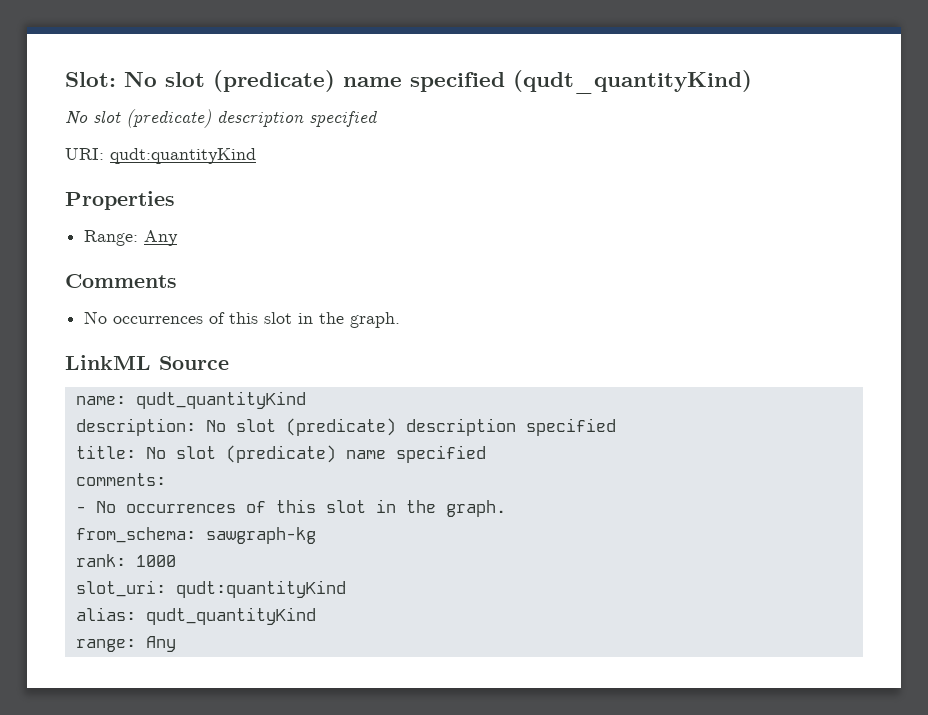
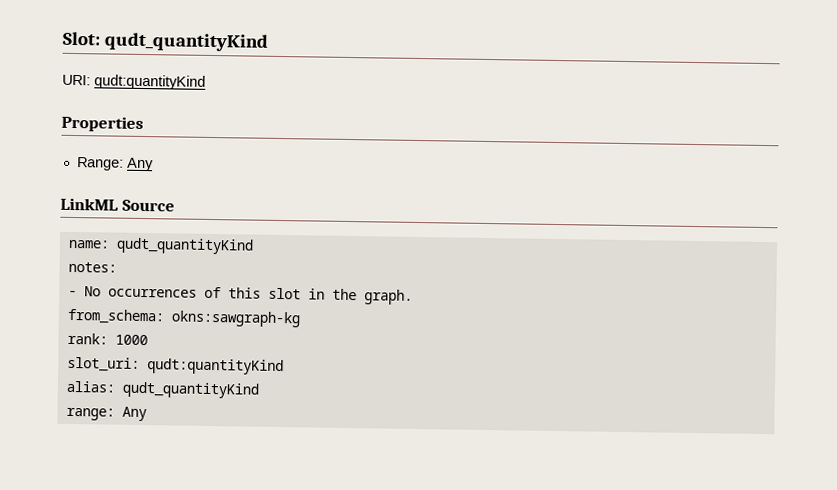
- Slot: No slot (predicate) name specified (qudt_quantityKind)
- No slot (predicate) description specified
+ Slot: qudt_quantityKind
- Comments
- No occurrences of this slot in the graph.
  LinkML Source
  name: qudt_quantityKind
- description: No slot (predicate) description specified
- title: No slot (predicate) name specified
- comments:
+ notes:
- from_schema: sawgraph-kg
+ from_schema: okns:sawgraph-kg

